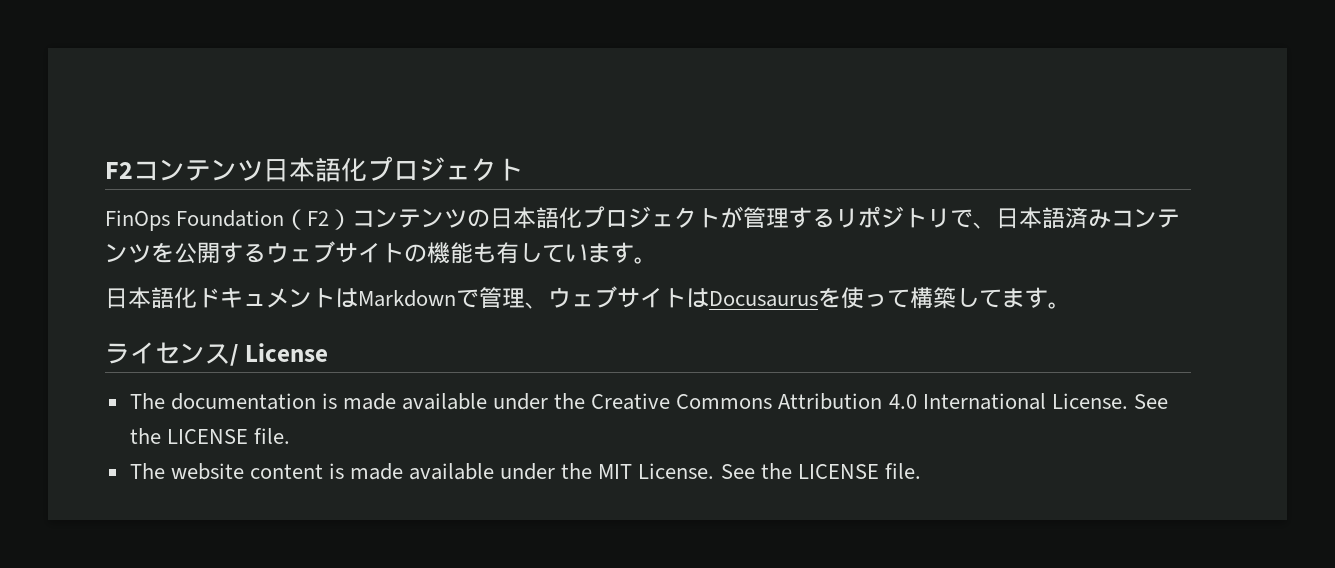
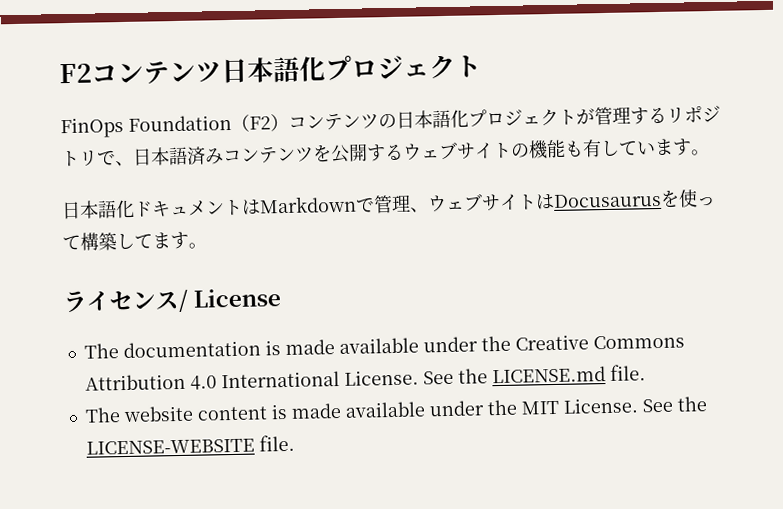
- The documentation is made available under the Creative Commons Attribution 4.0 International License. See the LICENSE file.
+ The documentation is made available under the Creative Commons Attribution 4.0 International License. See the LICENSE.md file.
- The website content is made available under the MIT License. See the LICENSE file.
+ The website content is made available under the MIT License. See the LICENSE-WEBSITE file.

